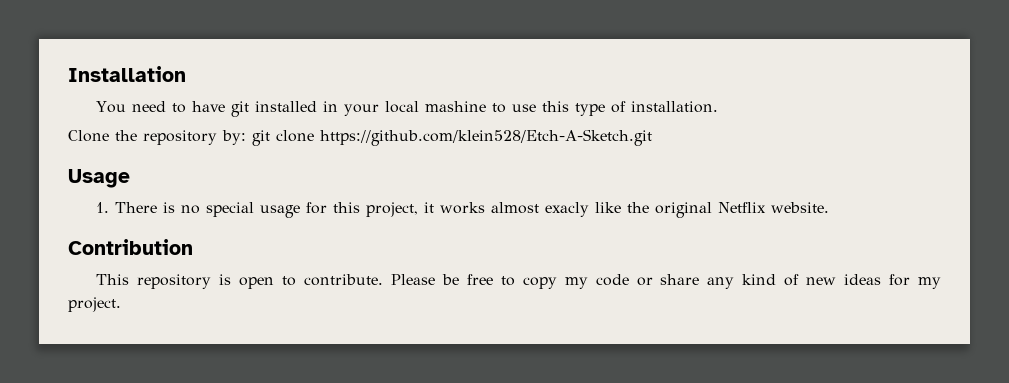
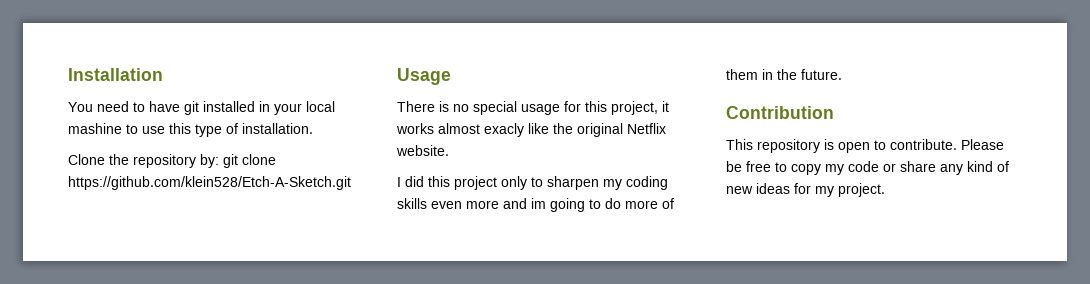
- 1. There is no special usage for this project, it works almost exacly like the original Netflix website.
+ There is no special usage for this project, it works almost exacly like the original Netflix website.
+ I did this project only to sharpen my coding skills even more and im going to do more of them in the future.

